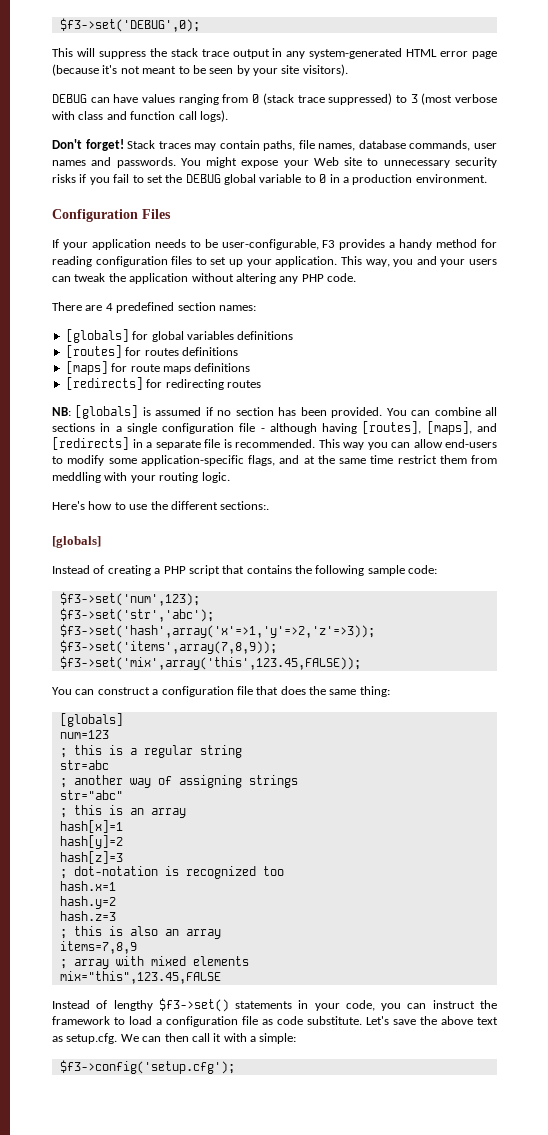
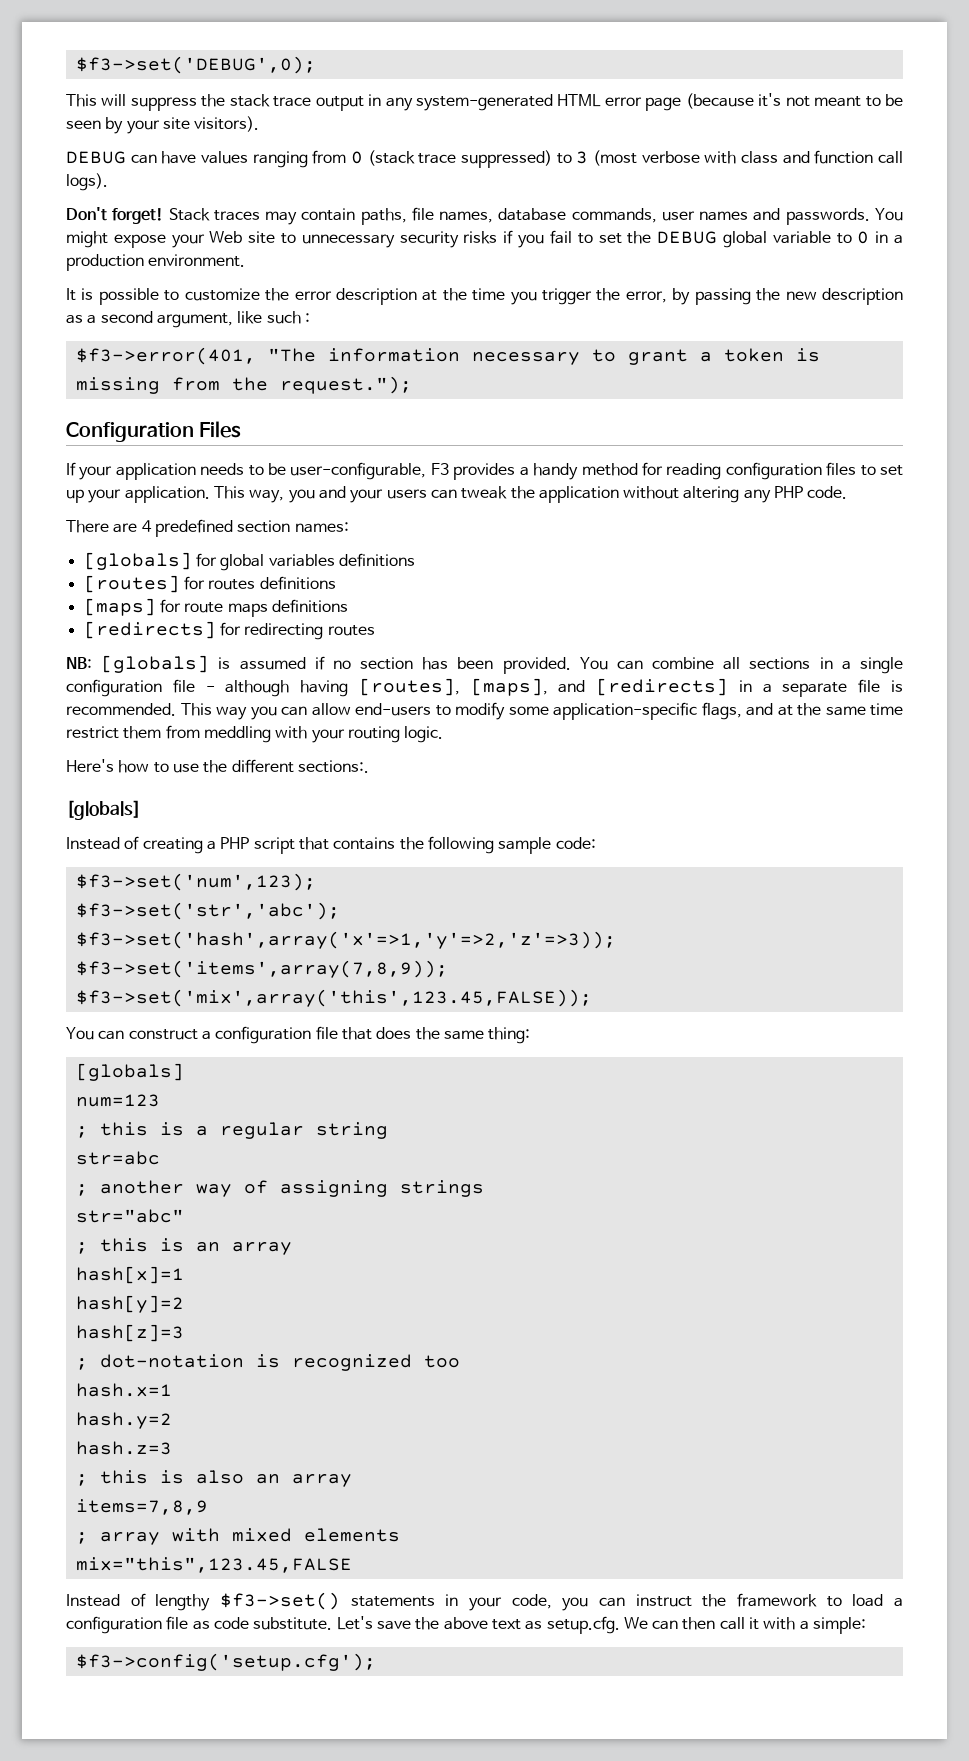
+ It is possible to customize the error description at the time you trigger the error, by passing the new description as a second argument, like such :
+ $f3->error(401, "The information necessary to grant a token is missing from the request.");

